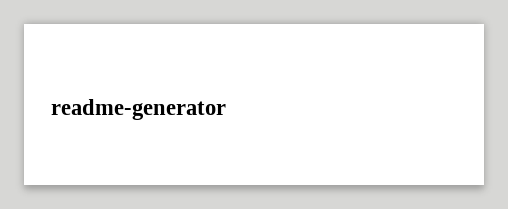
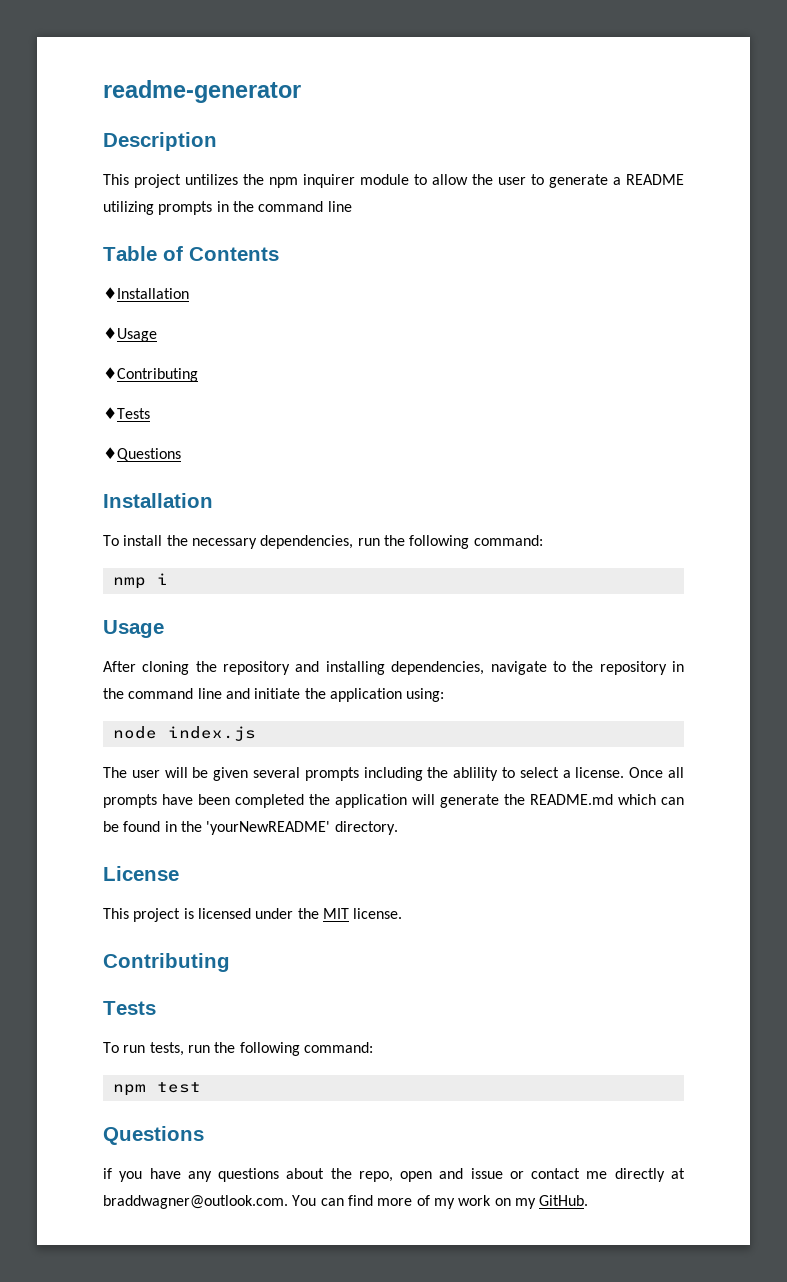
+ Description
+ This project untilizes the npm inquirer module to allow the user to generate a README utilizing prompts in the command line
+ Table of Contents
+ ♦Installation
+ ♦Usage
+ ♦Contributing
+ ♦Tests
+ ♦Questions
+ Installation
+ To install the necessary dependencies, run the following command:
+ nmp i
+ Usage
+ After cloning the repository and installing dependencies, navigate to the repository in the command line and initiate the application using:
+ node index.js
+ The user will be given several prompts including the ablility to select a license. Once all prompts have been completed the application will generate the README.md which can be found in the 'yourNewREADME' directory.
+ License
+ This project is licensed under the MIT license.
+ Contributing
+ Tests
+ To run tests, run the following command:
+ npm test
+ Questions
+ if you have any questions about the repo, open and issue or contact me directly at braddwagner@outlook.com. You can find more of my work on my GitHub.

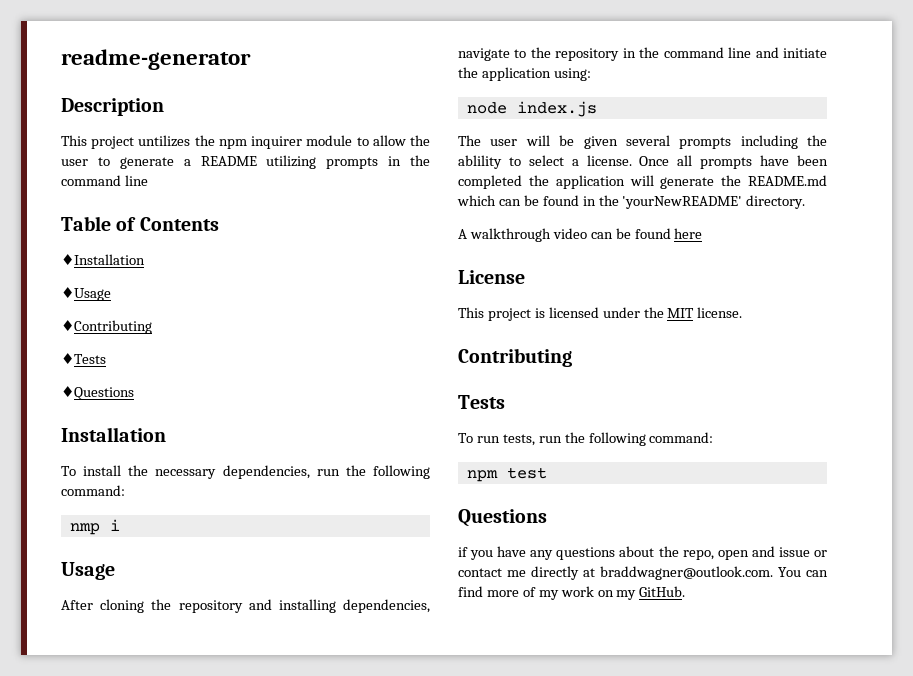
+ A walkthrough video can be found here

